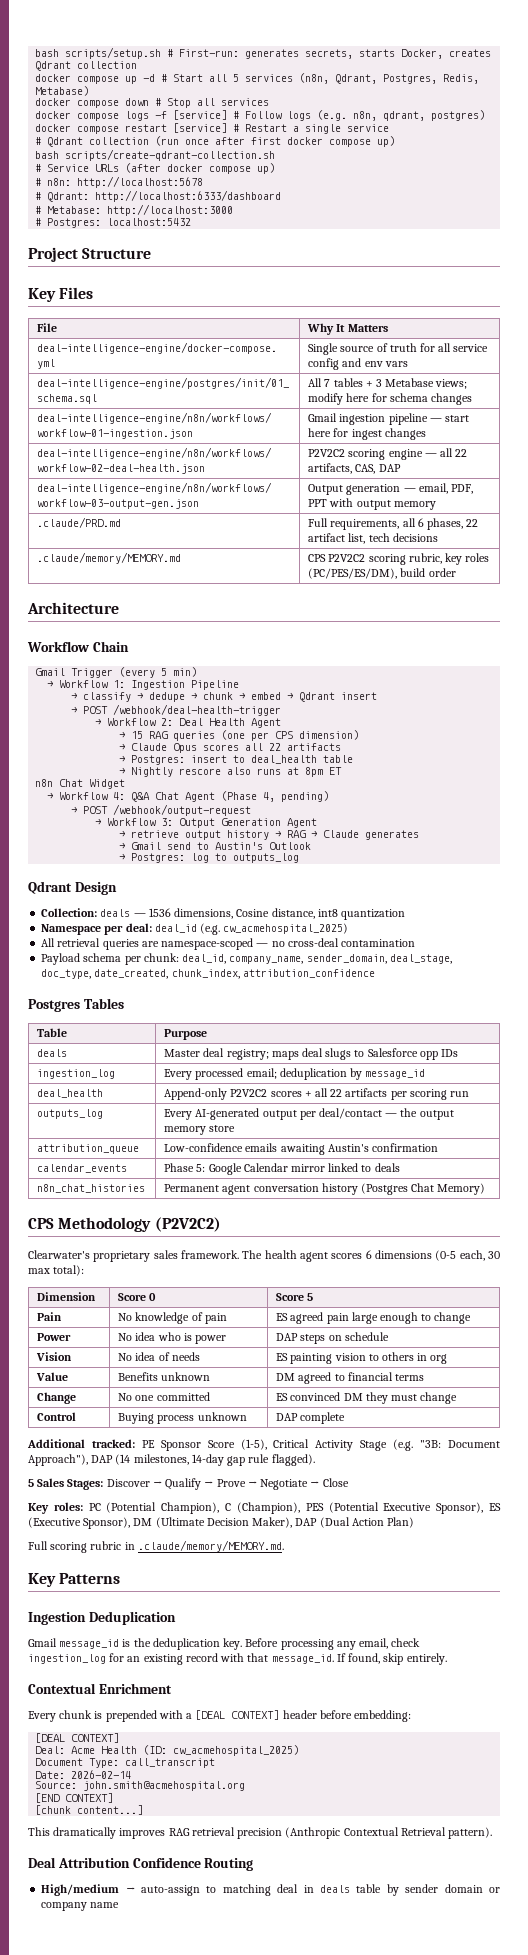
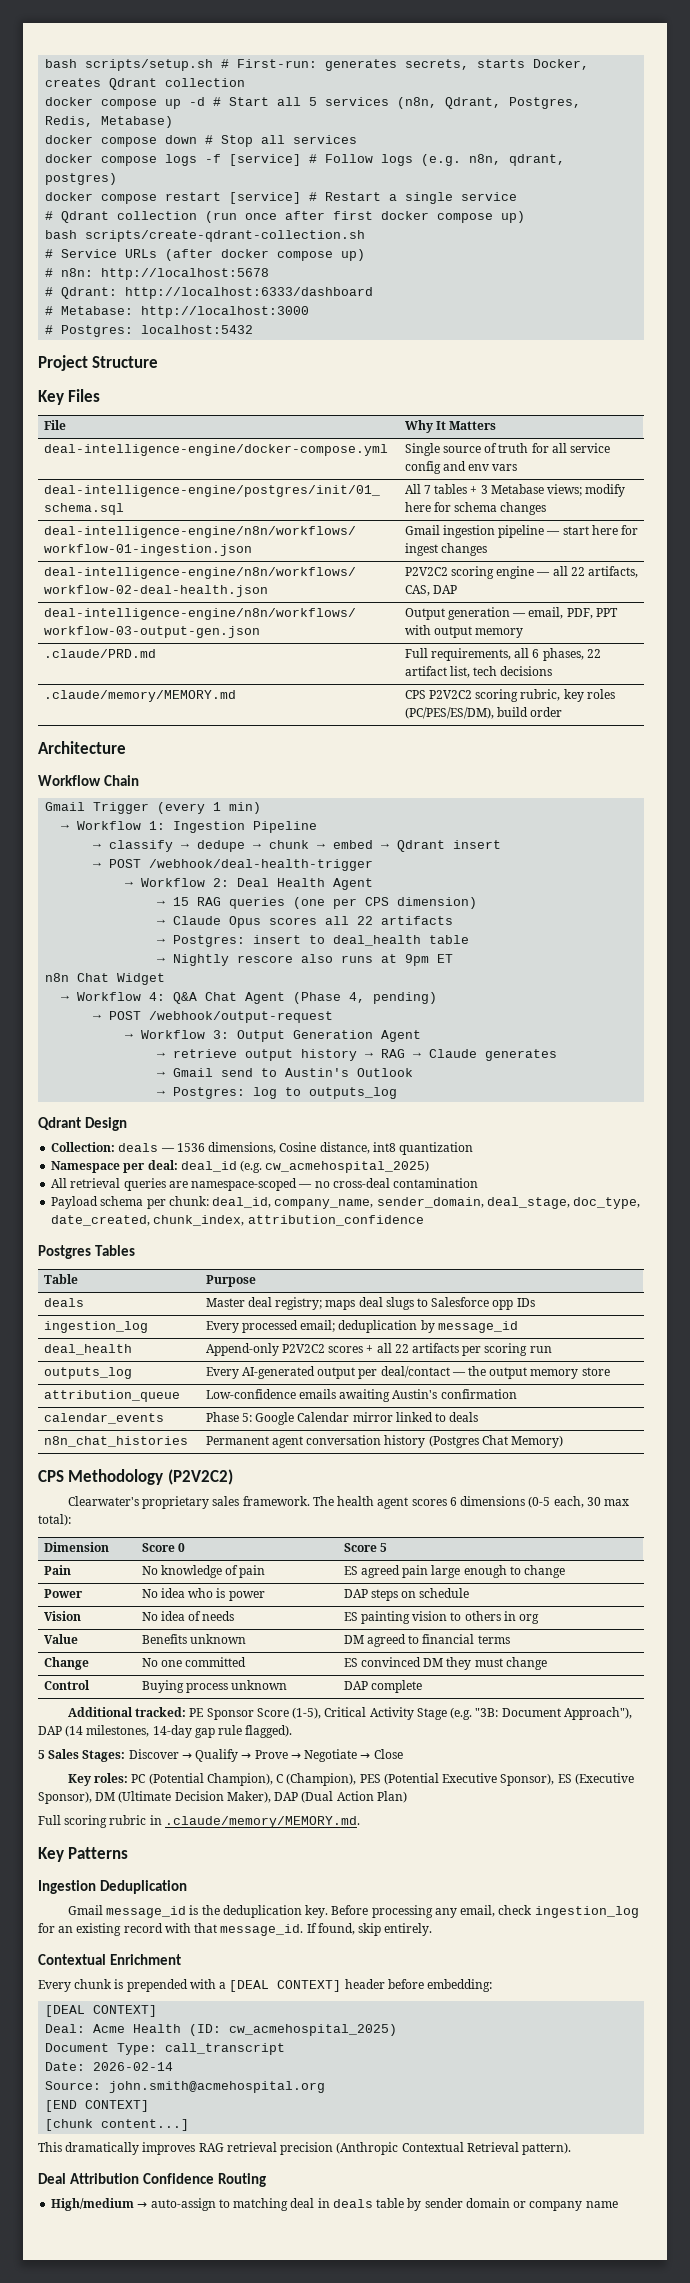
- Gmail Trigger (every 5 min)
+ Gmail Trigger (every 1 min)
- → Nightly rescore also runs at 8pm ET
+ → Nightly rescore also runs at 9pm ET

